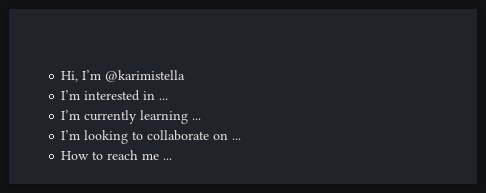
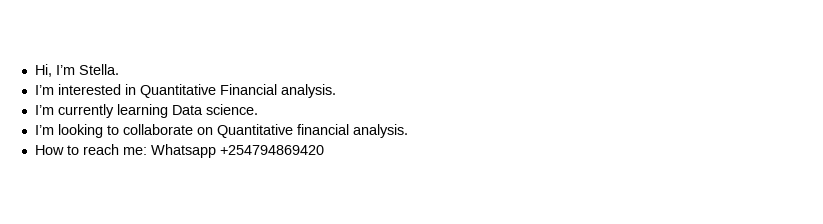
- Hi, I’m @karimistella
+ Hi, I’m Stella.
- I’m interested in ...
+ I’m interested in Quantitative Financial analysis.
- I’m currently learning ...
+ I’m currently learning Data science.
- I’m looking to collaborate on ...
+ I’m looking to collaborate on Quantitative financial analysis.
- How to reach me ...
+ How to reach me: Whatsapp +254794869420

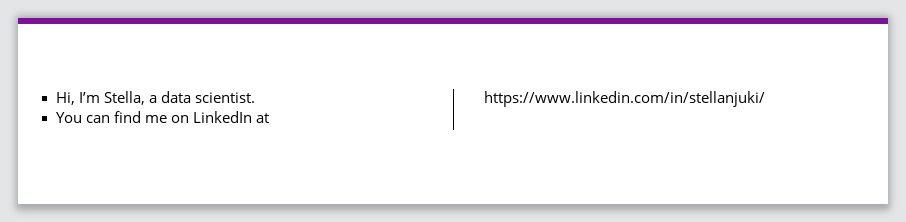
- Hi, I’m Stella.
- I’m interested in Quantitative Financial analysis.
- I’m currently learning Data science.
- I’m looking to collaborate on Quantitative financial analysis.
- How to reach me: Whatsapp +254794869420
+ Hi, I’m Stella, a data scientist.
+ You can find me on LinkedIn at https://www.linkedin.com/in/stellanjuki/

